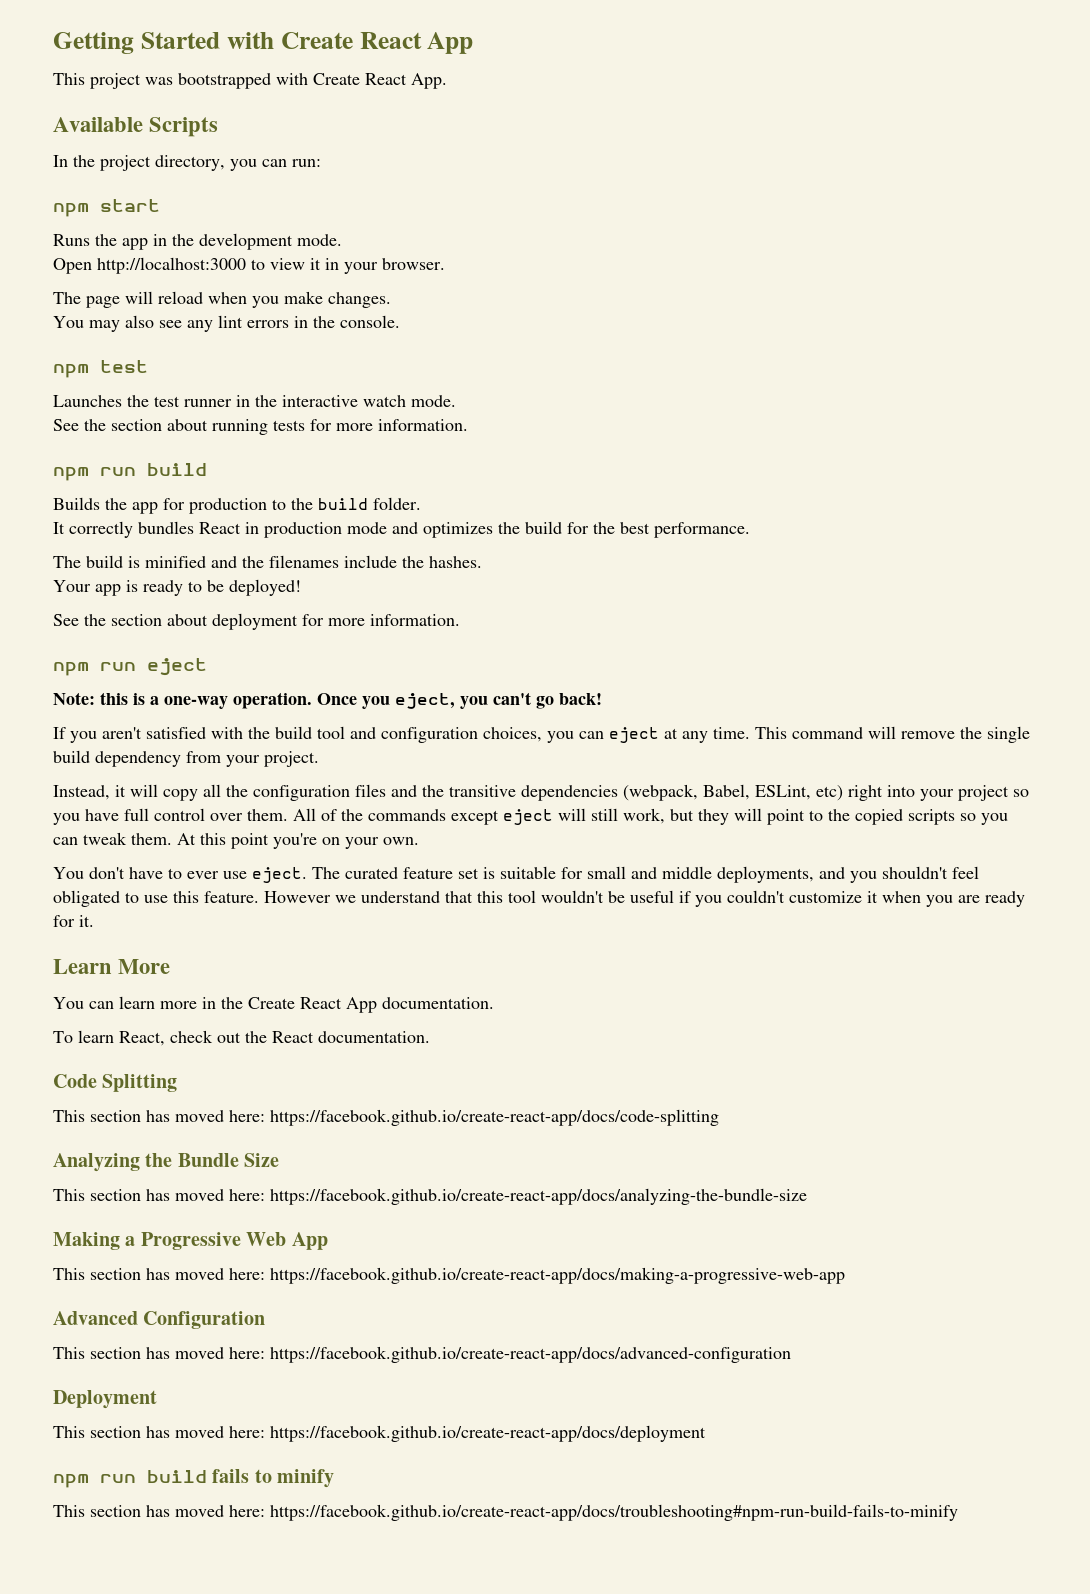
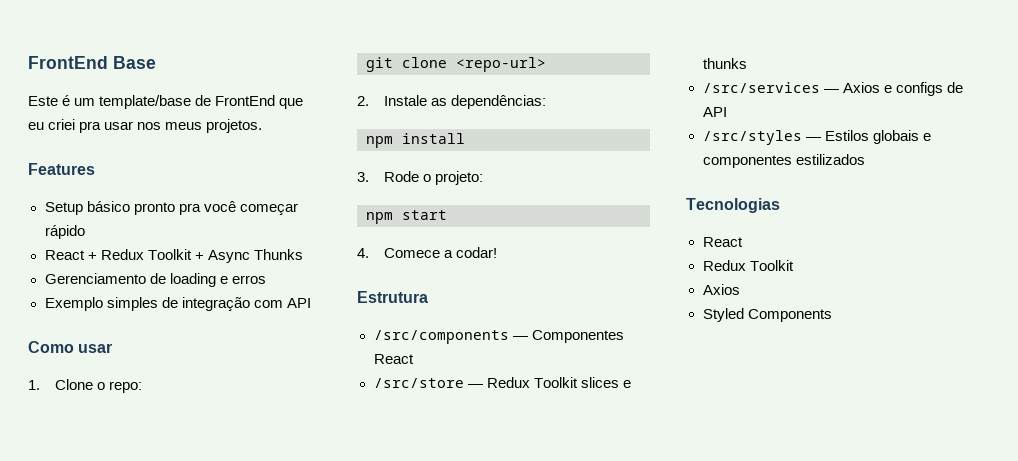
- Getting Started with Create React App
- This project was bootstrapped with Create React App.
- Available Scripts
- In the project directory, you can run:
+ FrontEnd Base
+ Este é um template/base de FrontEnd que eu criei pra usar nos meus projetos.
+ Features
+ Setup básico pronto pra você começar rápido
+ React + Redux Toolkit + Async Thunks
+ Gerenciamento de loading e erros
+ Exemplo simples de integração com API
+ Como usar
+ 1. Clone o repo:
+ git clone <repo-url>
+ 2. Instale as dependências:
+ npm install
+ 3. Rode o projeto:
  npm start
- Runs the app in the development mode.
- Open http://localhost:3000 to view it in your browser.
- The page will reload when you make changes.
- You may also see any lint errors in the console.
- npm test
- Launches the test runner in the interactive watch mode.
- See the section about running tests for more information.
- npm run build
- Builds the app for production to the build folder.
- It correctly bundles React in production mode and optimizes the build for the best performance.
- The build is minified and the filenames include the hashes.
- Your app is ready to be deployed!
- See the section about deployment for more information.
- npm run eject
- Note: this is a one-way operation. Once you eject, you can't go back!
- If you aren't satisfied with the build tool and configuration choices, you can eject at any time. This command will remove the single build dependency from your project.
- Instead, it will copy all the configuration files and the transitive dependencies (webpack, Babel, ESLint, etc) right into your project so you have full control over them. All of the commands except eject will still work, but they will point to the copied scripts so you can tweak them. At this point you're on your own.
- You don't have to ever use eject. The curated feature set is suitable for small and middle deployments, and you shouldn't feel obligated to use this feature. However we understand that this tool wouldn't be useful if you couldn't customize it when you are ready for it.
- Learn More
- You can learn more in the Create React App documentation.
- To learn React, check out the React documentation.
- Code Splitting
- This section has moved here: https://facebook.github.io/create-react-app/docs/code-splitting
- Analyzing the Bundle Size
- This section has moved here: https://facebook.github.io/create-react-app/docs/analyzing-the-bundle-size
- Making a Progressive Web App
- This section has moved here: https://facebook.github.io/create-react-app/docs/making-a-progressive-web-app
- Advanced Configuration
- This section has moved here: https://facebook.github.io/create-react-app/docs/advanced-configuration
- Deployment
- This section has moved here: https://facebook.github.io/create-react-app/docs/deployment
- npm run build fails to minify
- This section has moved here: https://facebook.github.io/create-react-app/docs/troubleshooting#npm-run-build-fails-to-minify
+ 4. Comece a codar!
+ Estrutura
+ /src/components — Componentes React
+ /src/store — Redux Toolkit slices e thunks
+ /src/services — Axios e configs de API
+ /src/styles — Estilos globais e componentes estilizados
+ Tecnologias
+ React
+ Redux Toolkit
+ Axios
+ Styled Components

